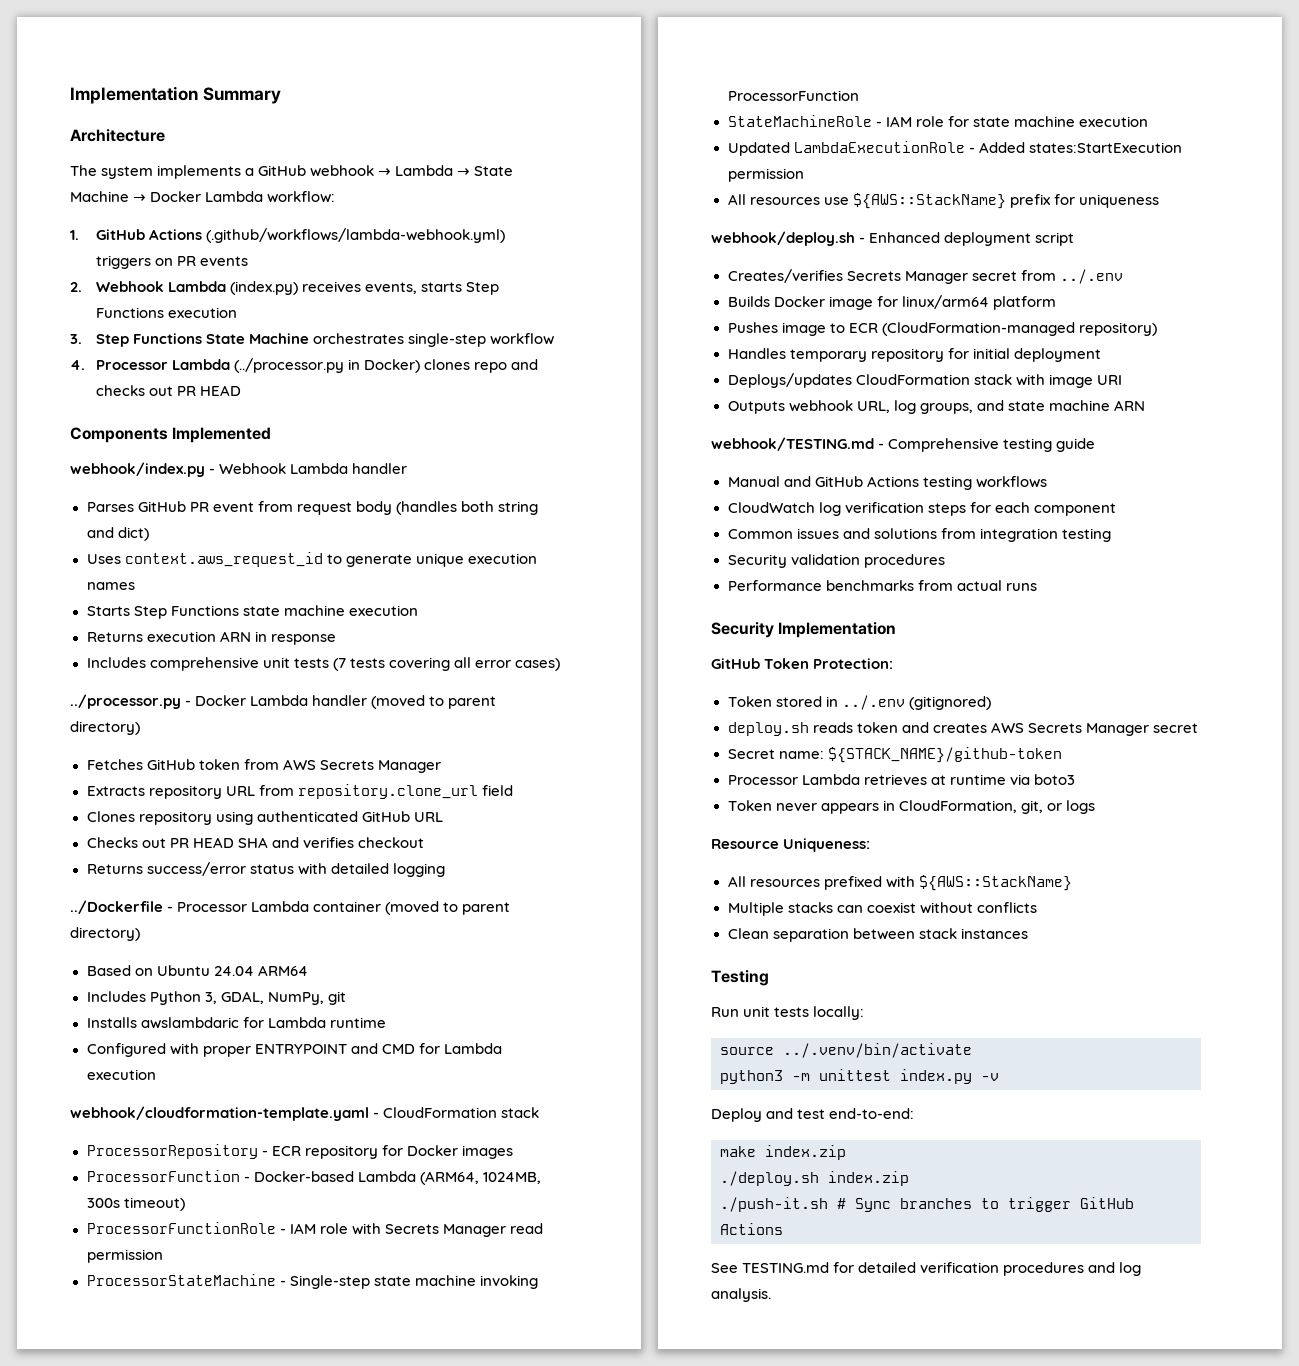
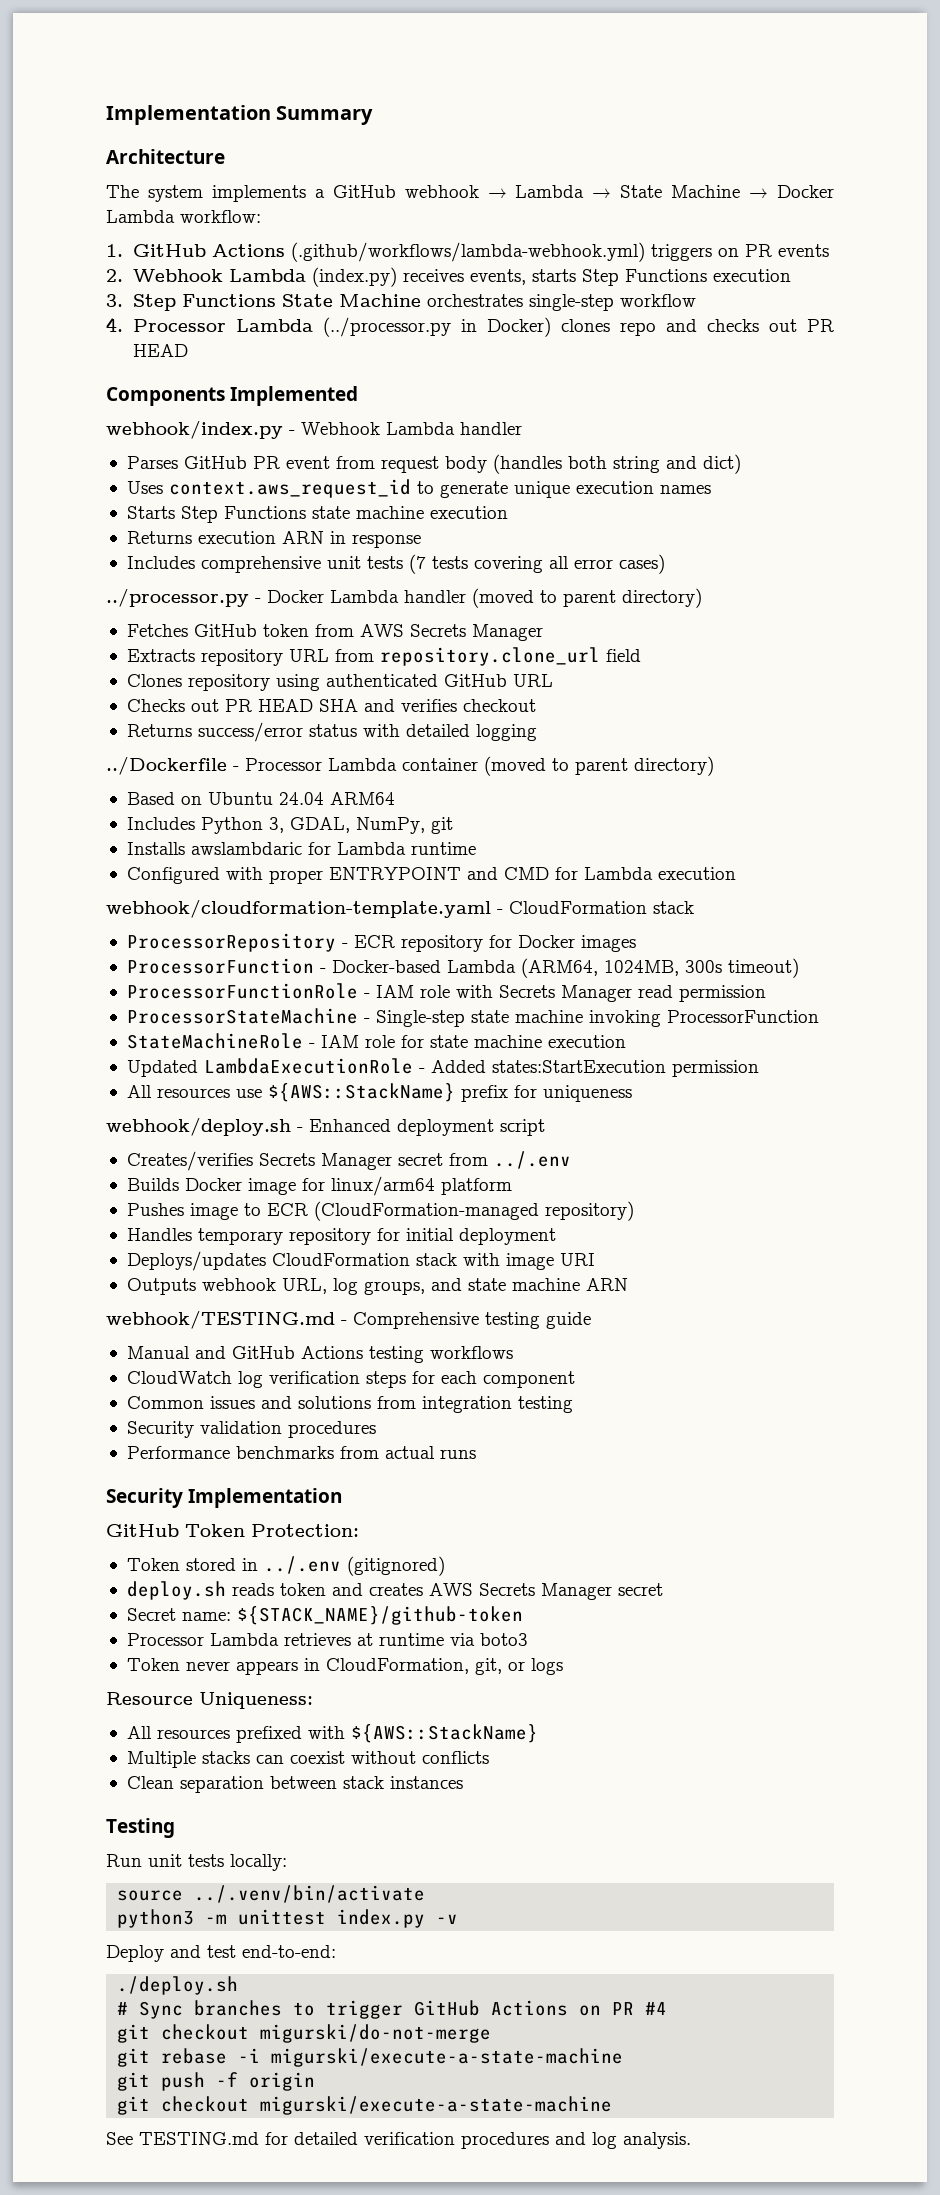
- make index.zip
- ./deploy.sh index.zip
- ./push-it.sh # Sync branches to trigger GitHub Actions
+ ./deploy.sh
+ # Sync branches to trigger GitHub Actions on PR #4
+ git checkout migurski/do-not-merge
+ git rebase -i migurski/execute-a-state-machine
+ git push -f origin
+ git checkout migurski/execute-a-state-machine

